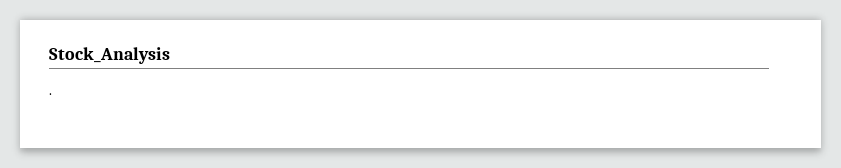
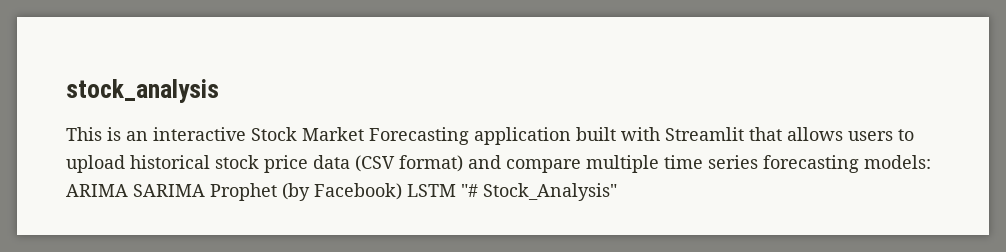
- Stock_Analysis
- .
+ stock_analysis
+ This is an interactive Stock Market Forecasting application built with Streamlit that allows users to upload historical stock price data (CSV format) and compare multiple time series forecasting models: ARIMA SARIMA Prophet (by Facebook) LSTM "# Stock_Analysis"

